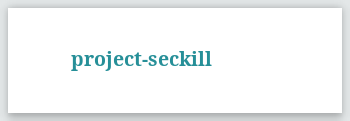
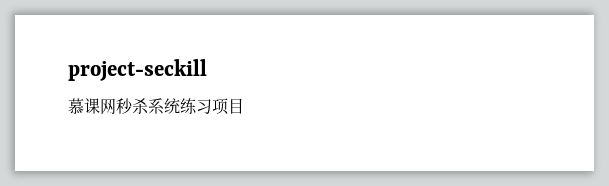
+ 慕课网秒杀系统练习项目

